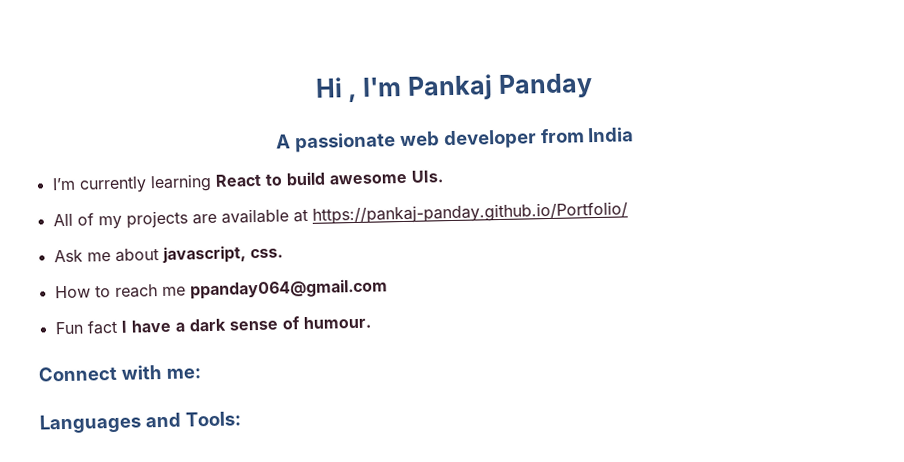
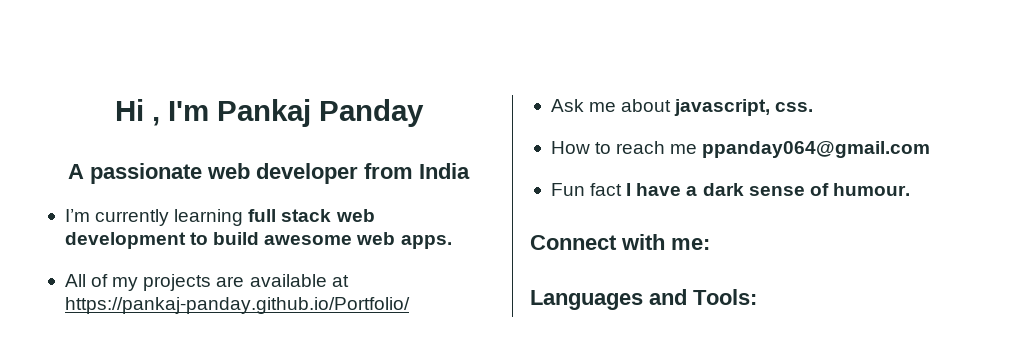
- I’m currently learning React to build awesome UIs.
+ I’m currently learning full stack web development to build awesome web apps.

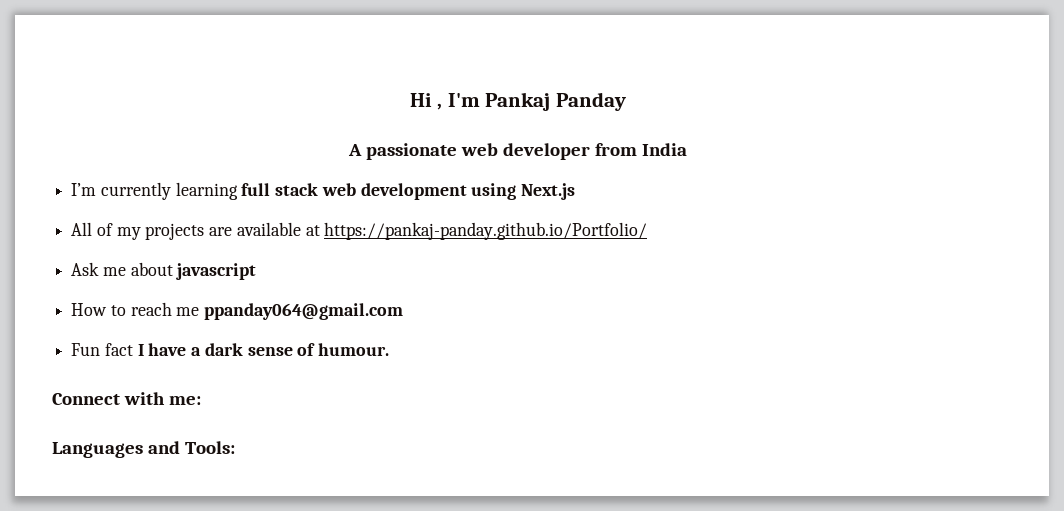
- I’m currently learning full stack web development to build awesome web apps.
+ I’m currently learning full stack web development using Next.js
- Ask me about javascript, css.
+ Ask me about javascript

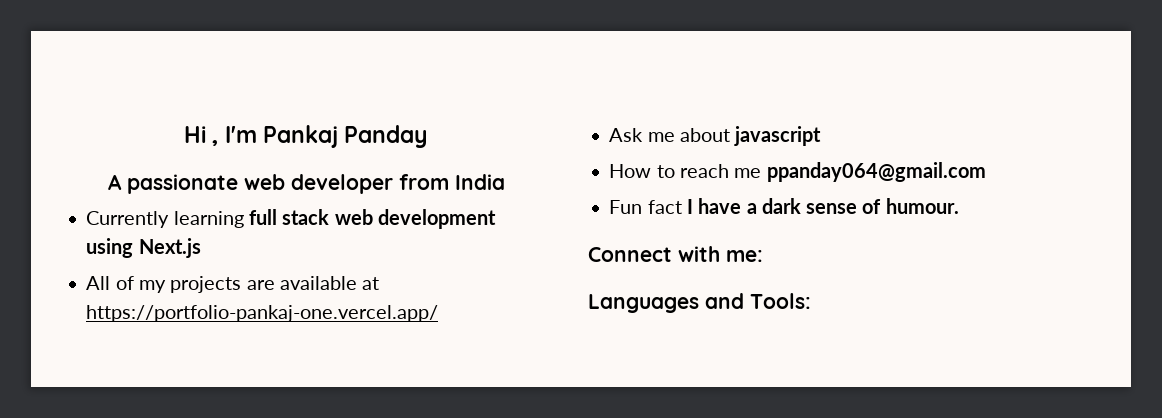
- I’m currently learning full stack web development using Next.js
+ Currently learning full stack web development using Next.js
- All of my projects are available at https://pankaj-panday.github.io/Portfolio/
+ All of my projects are available at https://portfolio-pankaj-one.vercel.app/

